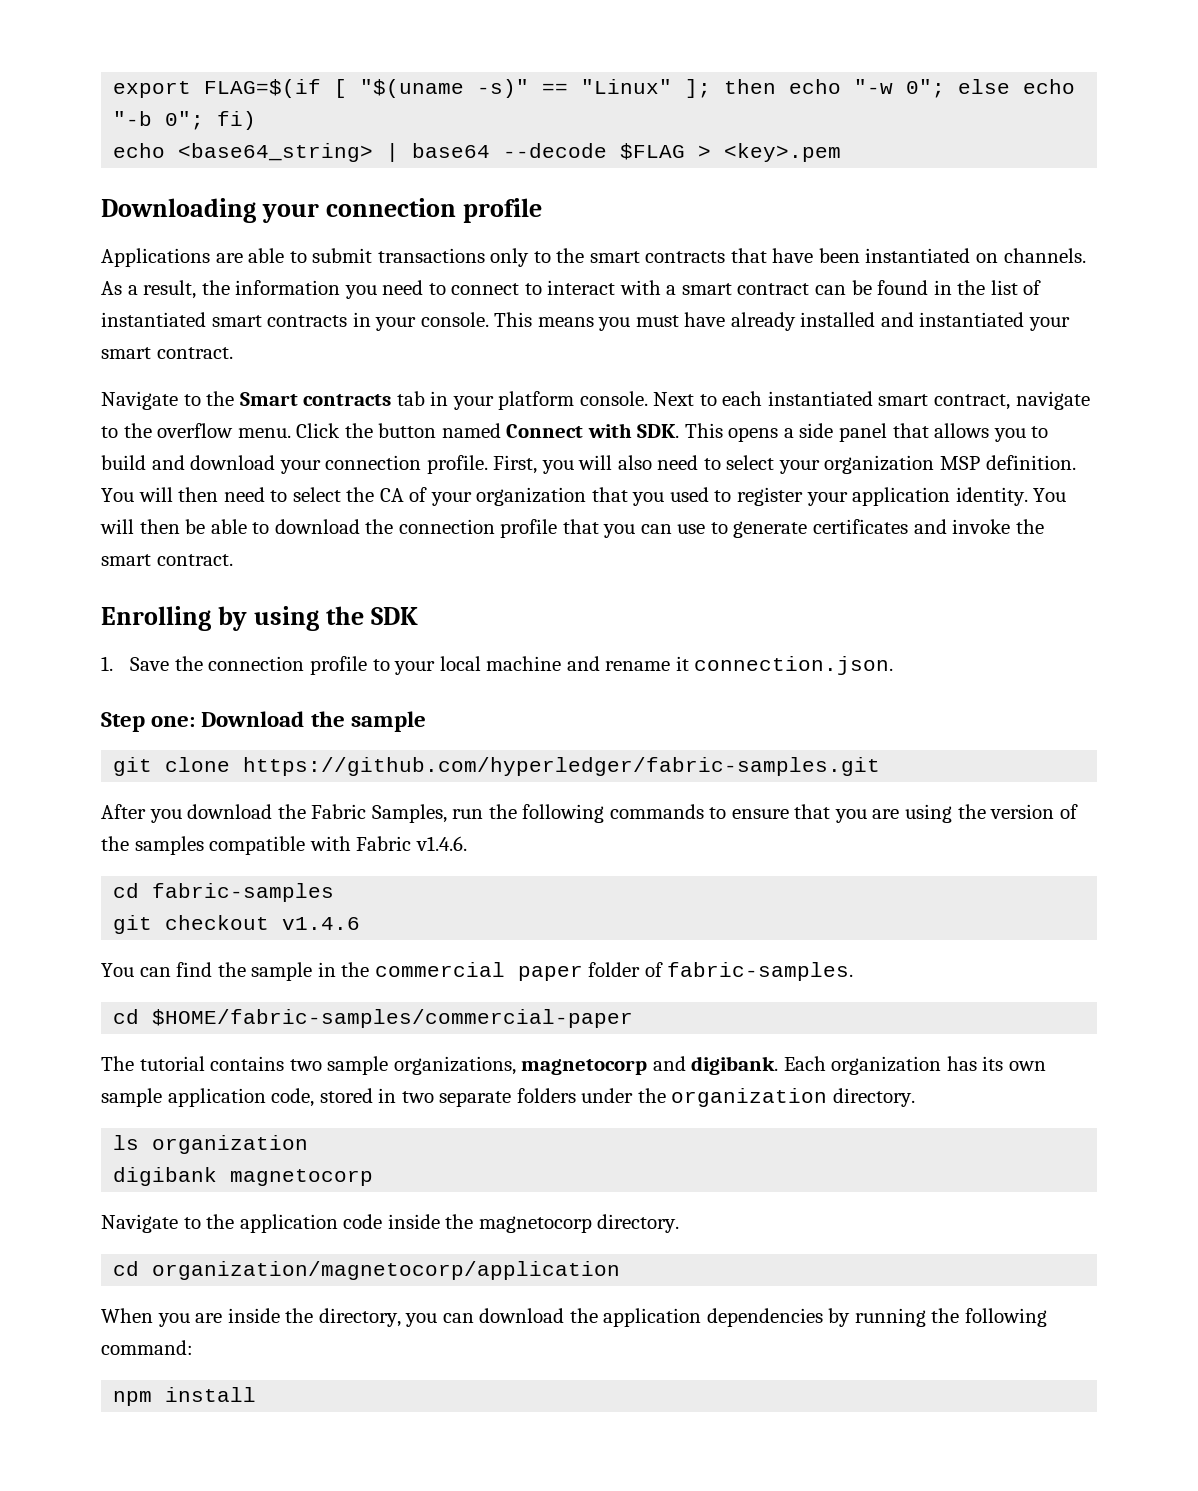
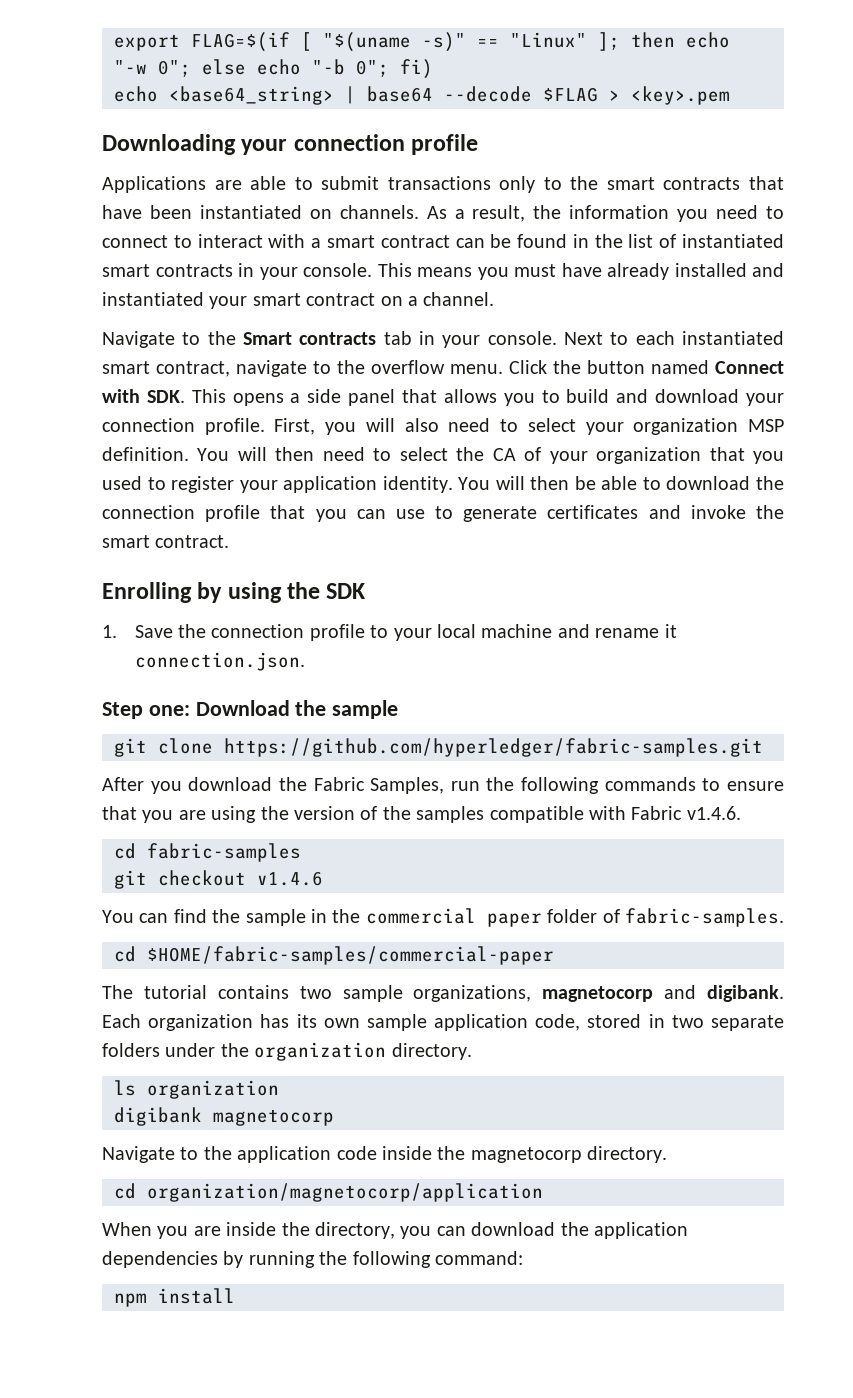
- This means you must have already installed and instantiated your smart contract.
+ This means you must have already installed and instantiated your smart contract on a channel.
- Navigate to the Smart contracts tab in your platform console.
+ Navigate to the Smart contracts tab in your console.

